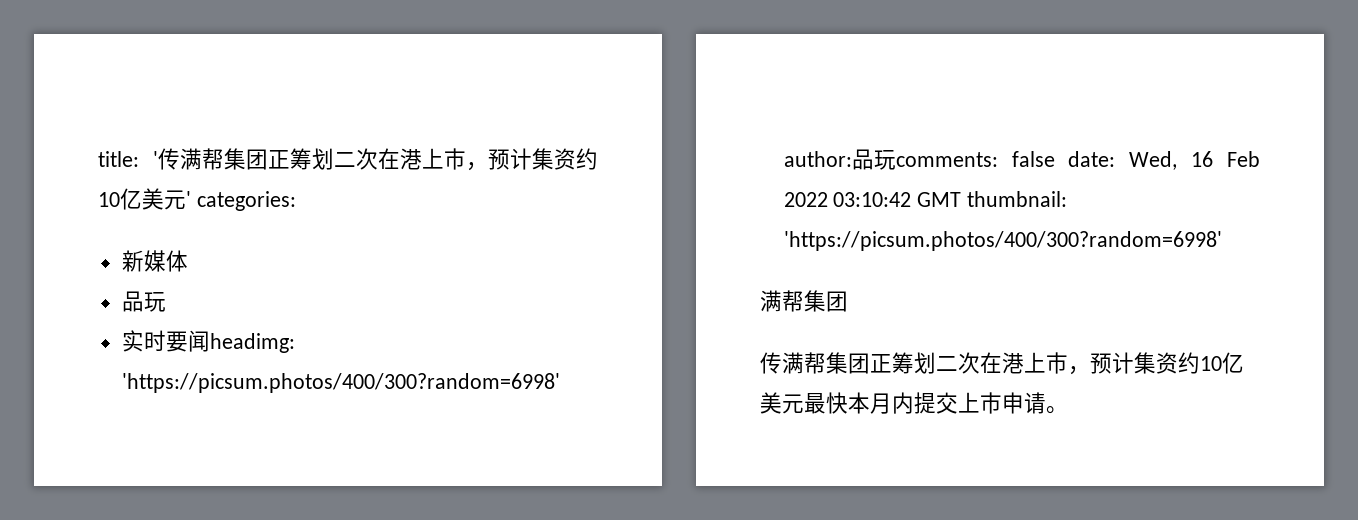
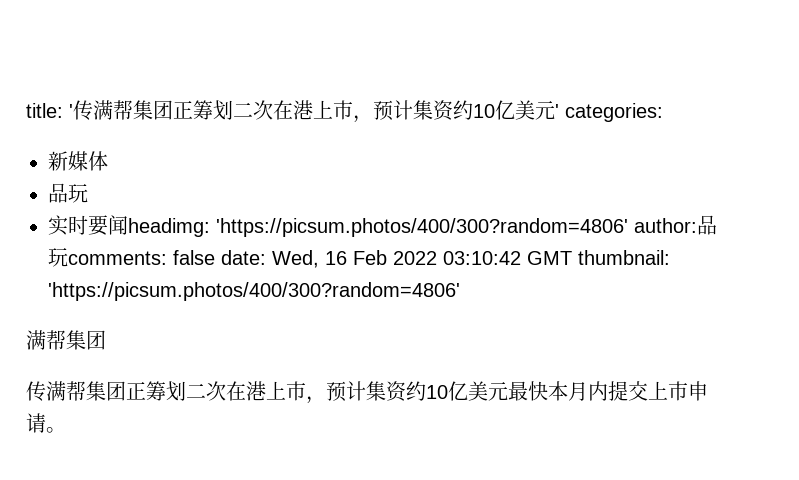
- 实时要闻headimg: 'https://picsum.photos/400/300?random=6998' author:品玩comments: false date: Wed, 16 Feb 2022 03:10:42 GMT thumbnail: 'https://picsum.photos/400/300?random=6998'
+ 实时要闻headimg: 'https://picsum.photos/400/300?random=4806' author:品玩comments: false date: Wed, 16 Feb 2022 03:10:42 GMT thumbnail: 'https://picsum.photos/400/300?random=4806'

